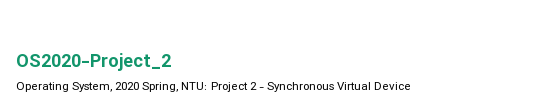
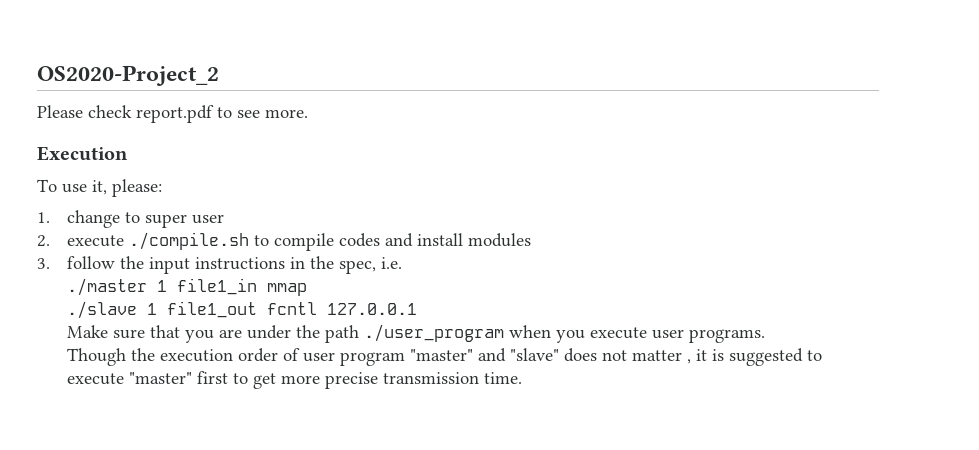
- Operating System, 2020 Spring, NTU: Project 2 - Synchronous Virtual Device
+ Please check report.pdf to see more.
+ Execution
+ To use it, please:
+ 1. change to super user
+ 2. execute ./compile.sh to compile codes and install modules
+ 3. follow the input instructions in the spec, i.e.
+ ./master 1 file1_in mmap
+ ./slave 1 file1_out fcntl 127.0.0.1
+ Make sure that you are under the path ./user_program when you execute user programs.
+ Though the execution order of user program "master" and "slave" does not matter , it is suggested to execute "master" first to get more precise transmission time.

